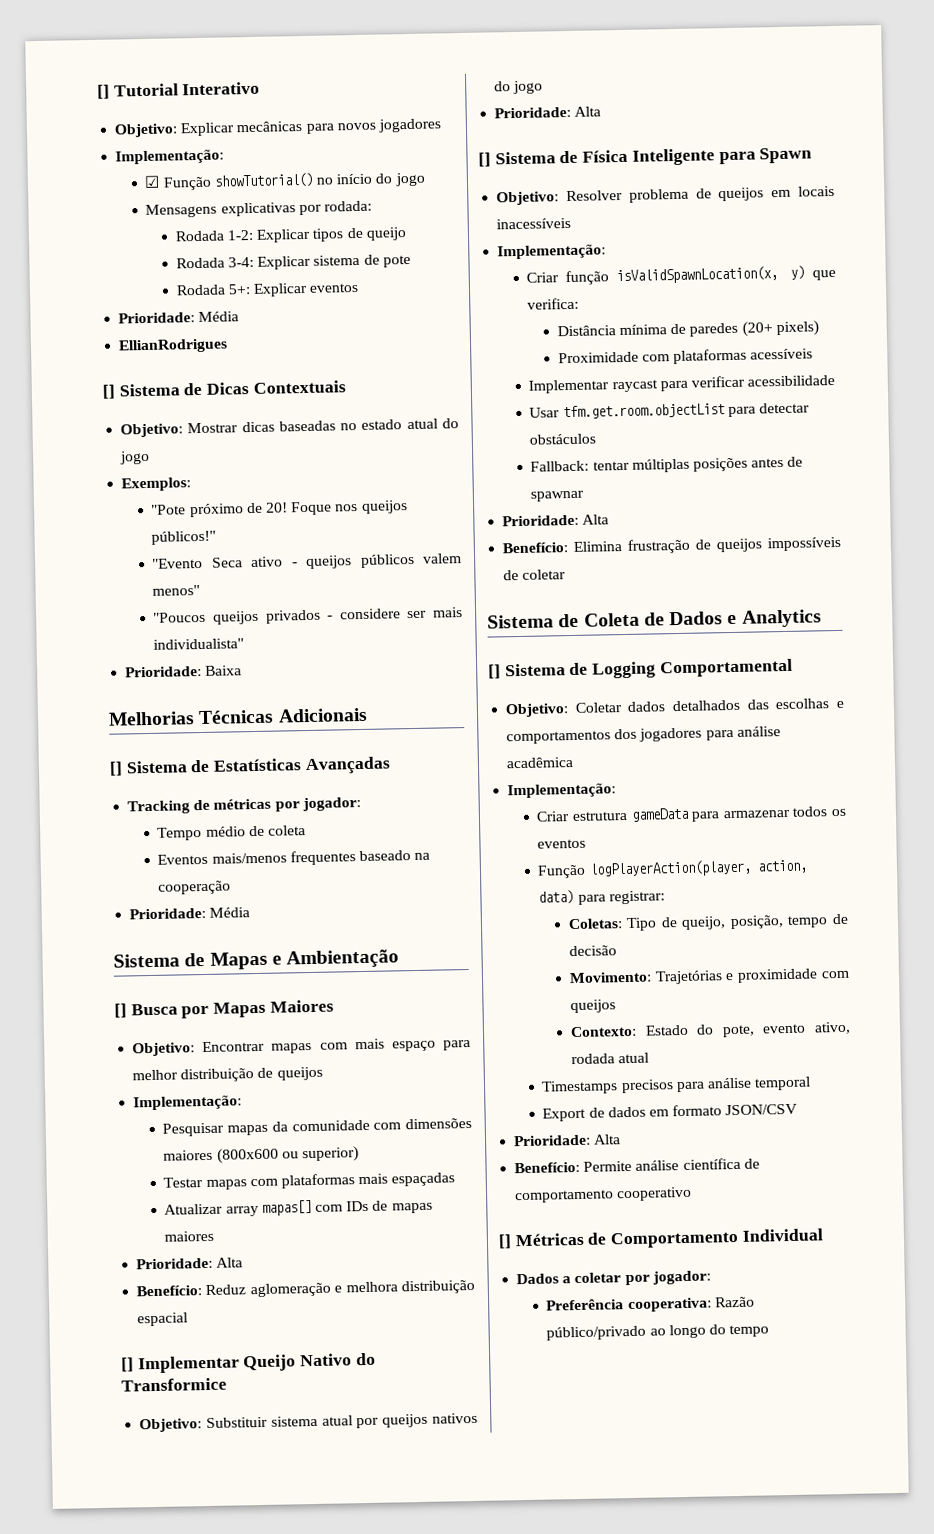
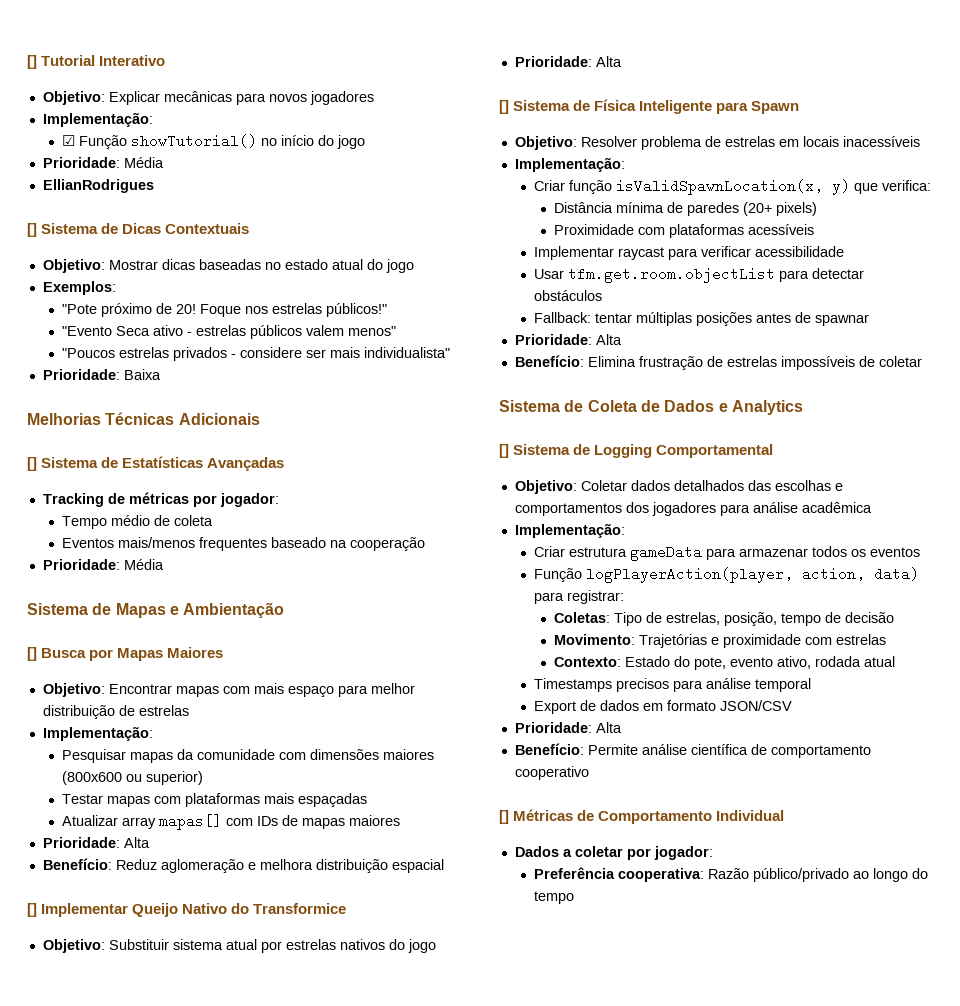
- Mensagens explicativas por rodada:
- Rodada 1-2: Explicar tipos de queijo
- Rodada 3-4: Explicar sistema de pote
- Rodada 5+: Explicar eventos
- Foque nos queijos públicos!"
+ Foque nos estrelas públicos!"
- "Evento Seca ativo - queijos públicos valem menos"
+ "Evento Seca ativo - estrelas públicos valem menos"
- "Poucos queijos privados - considere ser mais individualista"
+ "Poucos estrelas privados - considere ser mais individualista"
- Objetivo: Encontrar mapas com mais espaço para melhor distribuição de queijos
+ Objetivo: Encontrar mapas com mais espaço para melhor distribuição de estrelas
- Objetivo: Substituir sistema atual por queijos nativos do jogo
+ Objetivo: Substituir sistema atual por estrelas nativos do jogo
- Objetivo: Resolver problema de queijos em locais inacessíveis
+ Objetivo: Resolver problema de estrelas em locais inacessíveis
- Benefício: Elimina frustração de queijos impossíveis de coletar
+ Benefício: Elimina frustração de estrelas impossíveis de coletar
- Coletas: Tipo de queijo, posição, tempo de decisão
+ Coletas: Tipo de estrelas, posição, tempo de decisão
- Movimento: Trajetórias e proximidade com queijos
+ Movimento: Trajetórias e proximidade com estrelas

